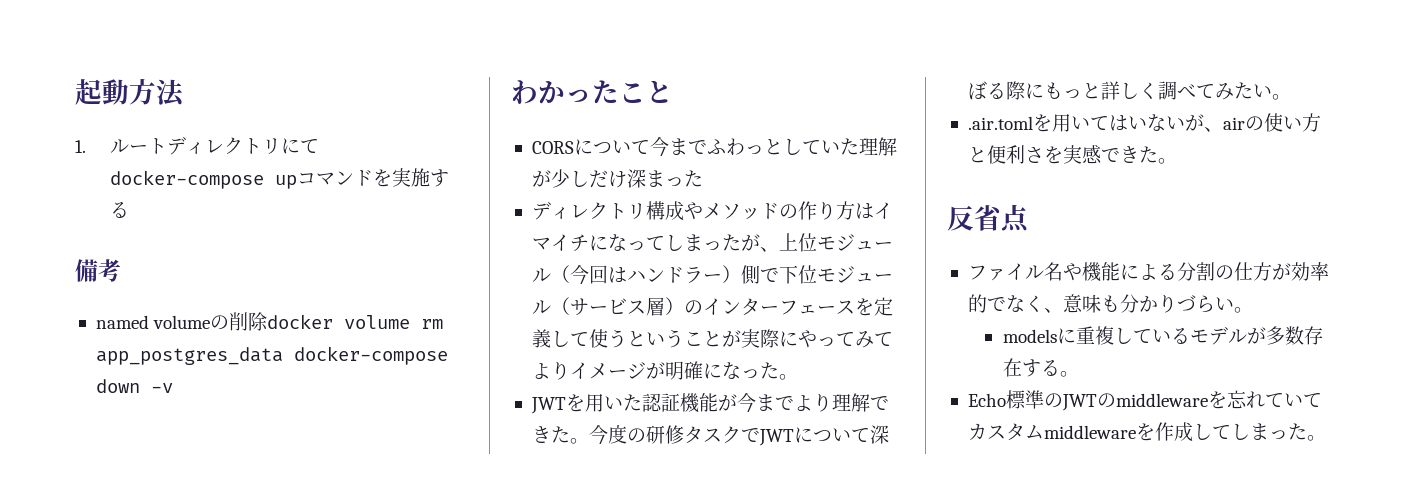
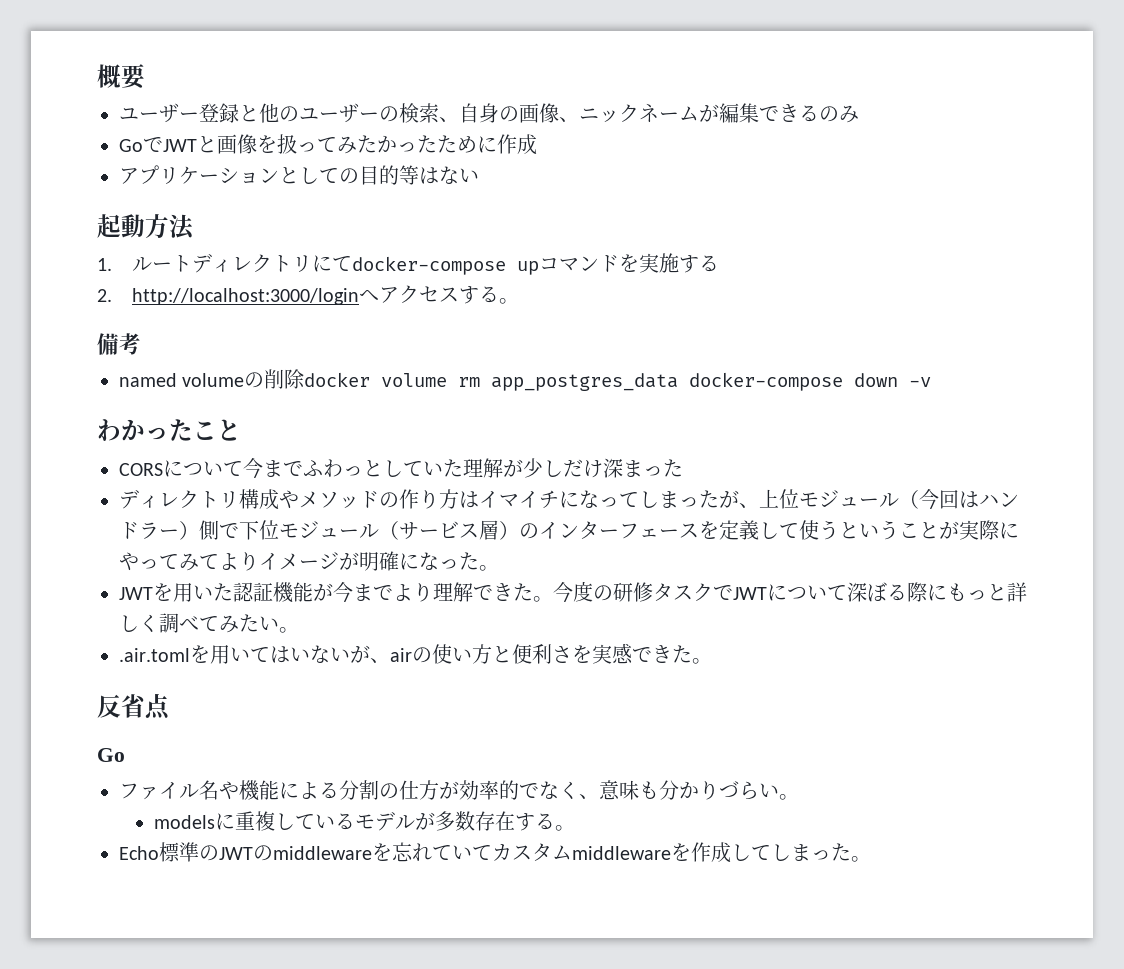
+ 概要
+ ユーザー登録と他のユーザーの検索、自身の画像、ニックネームが編集できるのみ
+ GoでJWTと画像を扱ってみたかったために作成
+ アプリケーションとしての目的等はない
+ 2. http://localhost:3000/loginへアクセスする。
  反省点
+ Go

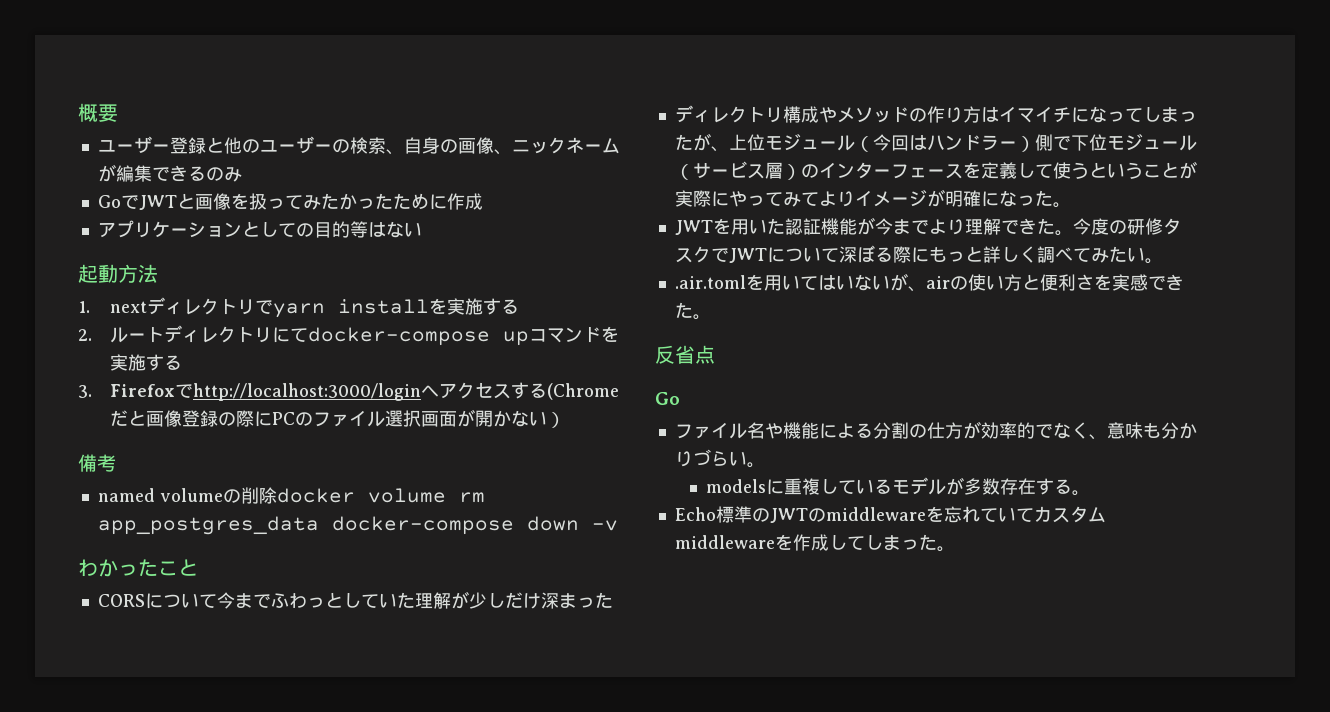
- 1.ルートディレクトリにてdocker-compose upコマンドを実施する
+ 1. nextディレクトリでyarn installを実施する
+ 2.ルートディレクトリにてdocker-compose upコマンドを実施する
- 2. http://localhost:3000/loginへアクセスする。
+ 3. Firefoxでhttp://localhost:3000/loginへアクセスする(Chromeだと画像登録の際にPCのファイル選択画面が開かない）

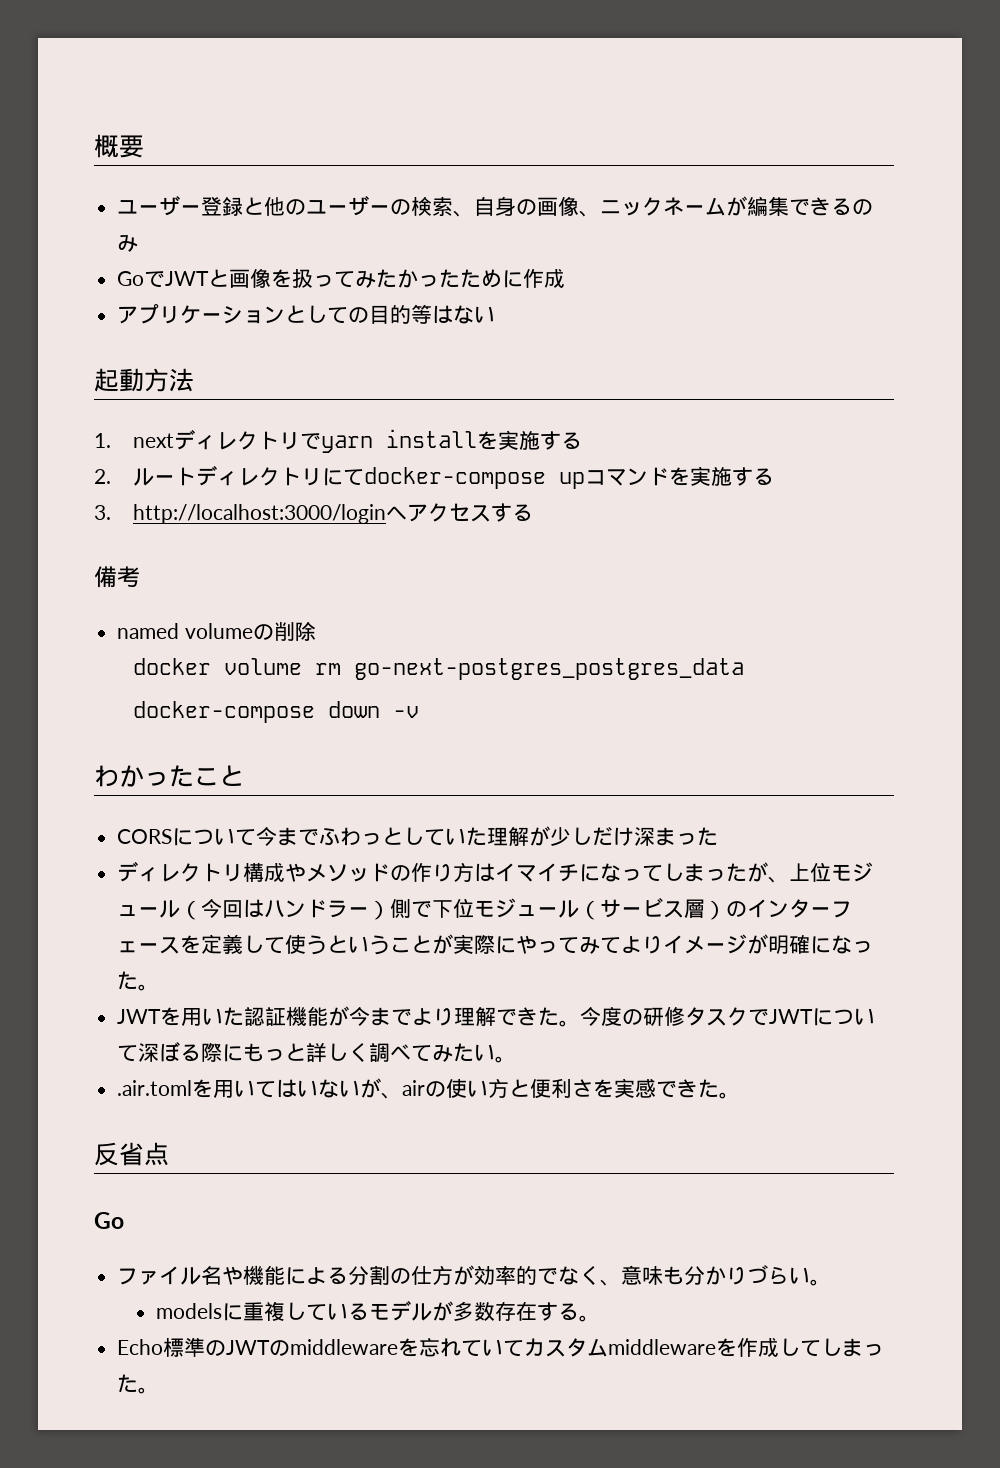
- 3. Firefoxでhttp://localhost:3000/loginへアクセスする(Chromeだと画像登録の際にPCのファイル選択画面が開かない）
+ 3. http://localhost:3000/loginへアクセスする
- named volumeの削除docker volume rm app_postgres_data docker-compose down -v
+ named volumeの削除
+ docker volume rm go-next-postgres_postgres_data
+ docker-compose down -v

